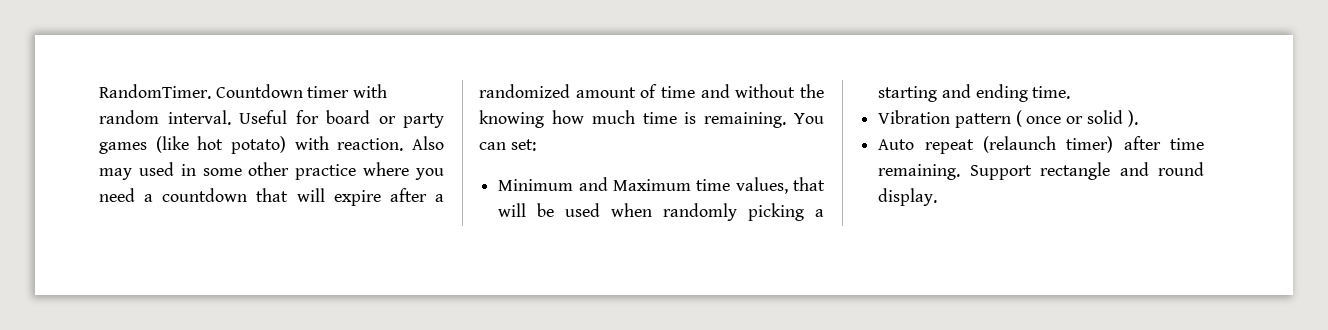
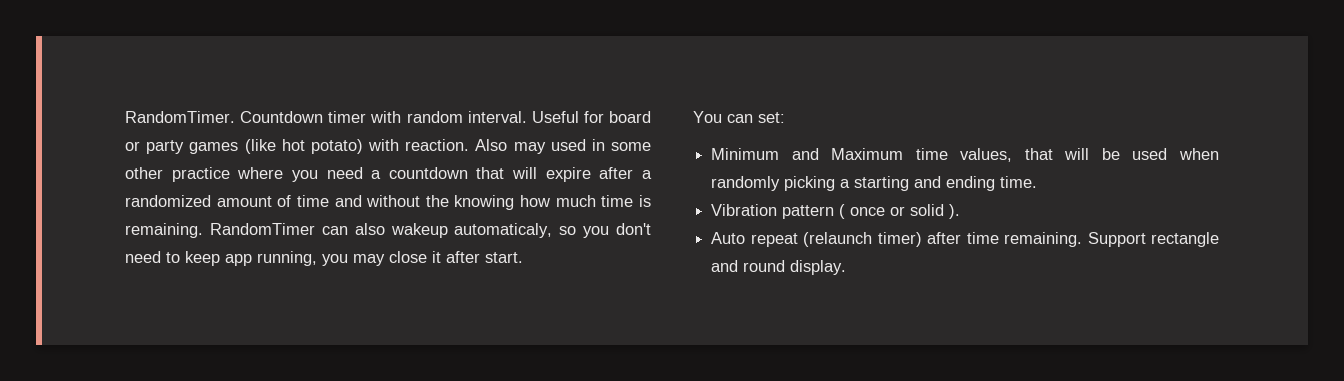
- Also may used in some other practice where you need a countdown that will expire after a randomized amount of time and without the knowing how much time is remaining. You can set:
+ Also may used in some other practice where you need a countdown that will expire after a randomized amount of time and without the knowing how much time is remaining. RandomTimer can also wakeup automaticaly, so you don't need to keep app running, you may close it after start.
+ You can set:

